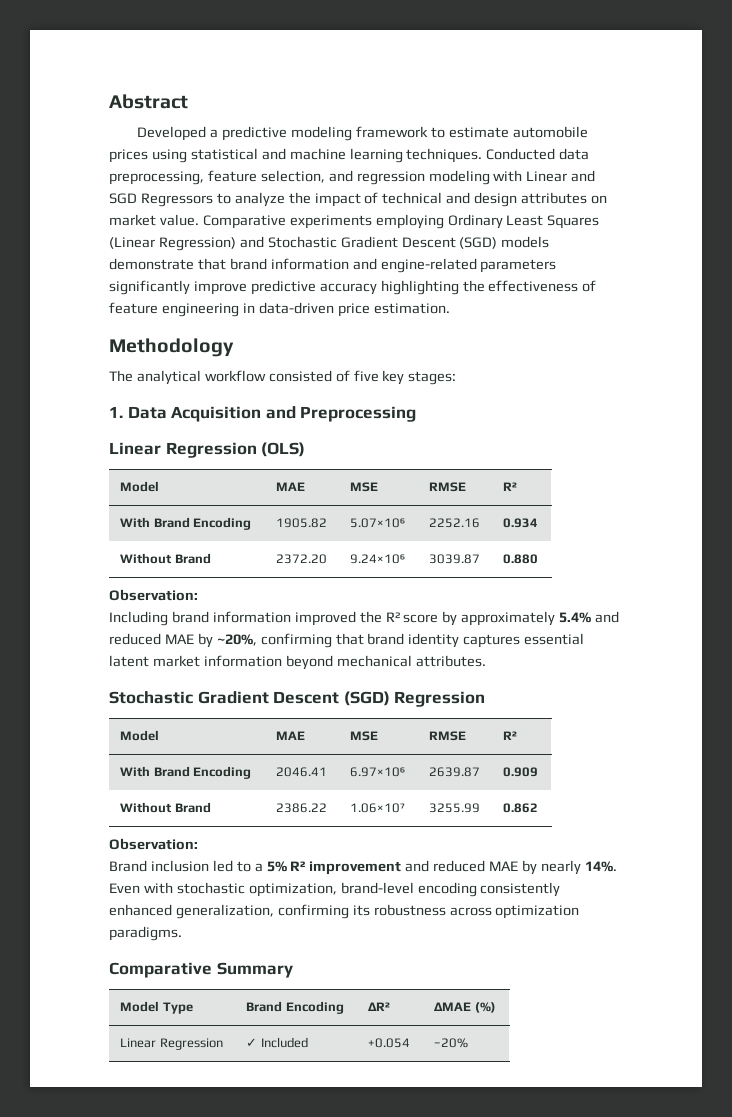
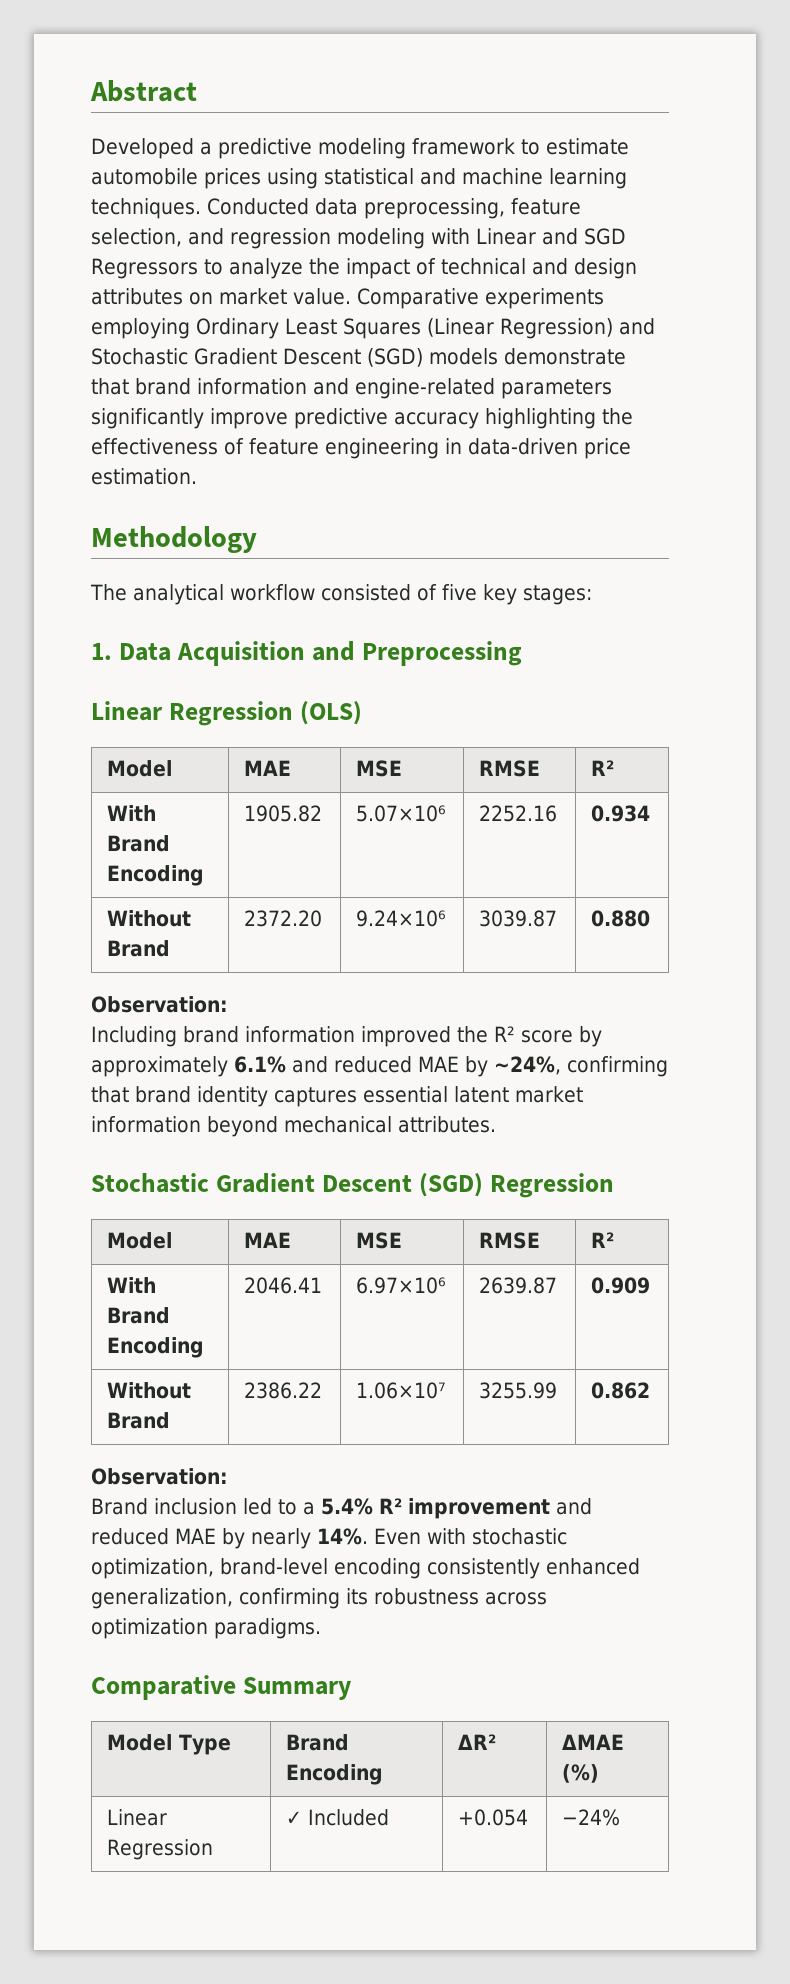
- Including brand information improved the R² score by approximately 5.4% and reduced MAE by ~20%, confirming that brand identity captures essential latent market information beyond mechanical attributes.
+ Including brand information improved the R² score by approximately 6.1% and reduced MAE by ~24%, confirming that brand identity captures essential latent market information beyond mechanical attributes.
- Brand inclusion led to a 5% R² improvement and reduced MAE by nearly 14%.
+ Brand inclusion led to a 5.4% R² improvement and reduced MAE by nearly 14%.
- Linear Regression | ✓ Included | +0.054 | −20%
+ Linear Regression | ✓ Included | +0.054 | −24%

